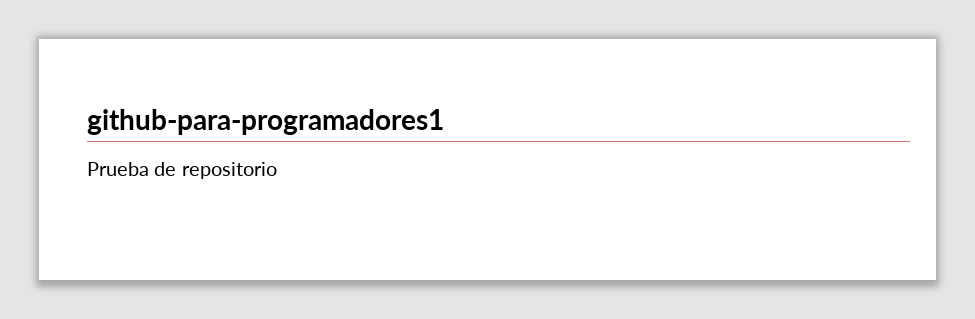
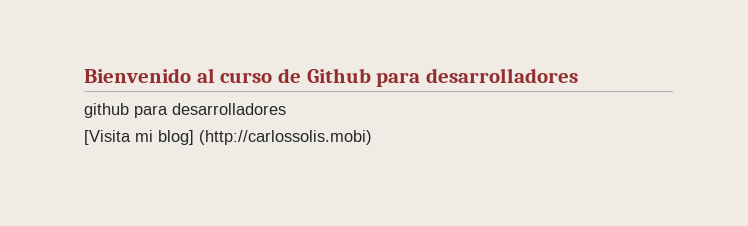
- github-para-programadores1
- Prueba de repositorio
+ Bienvenido al curso de Github para desarrolladores
+ github para desarrolladores
+ [Visita mi blog] (http://carlossolis.mobi)

